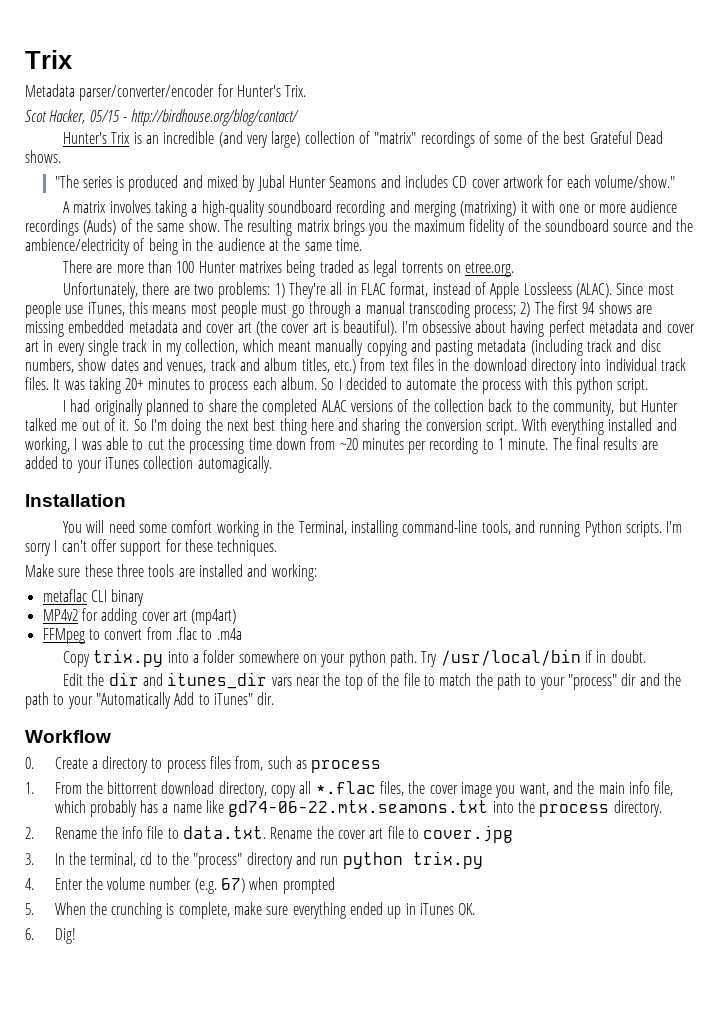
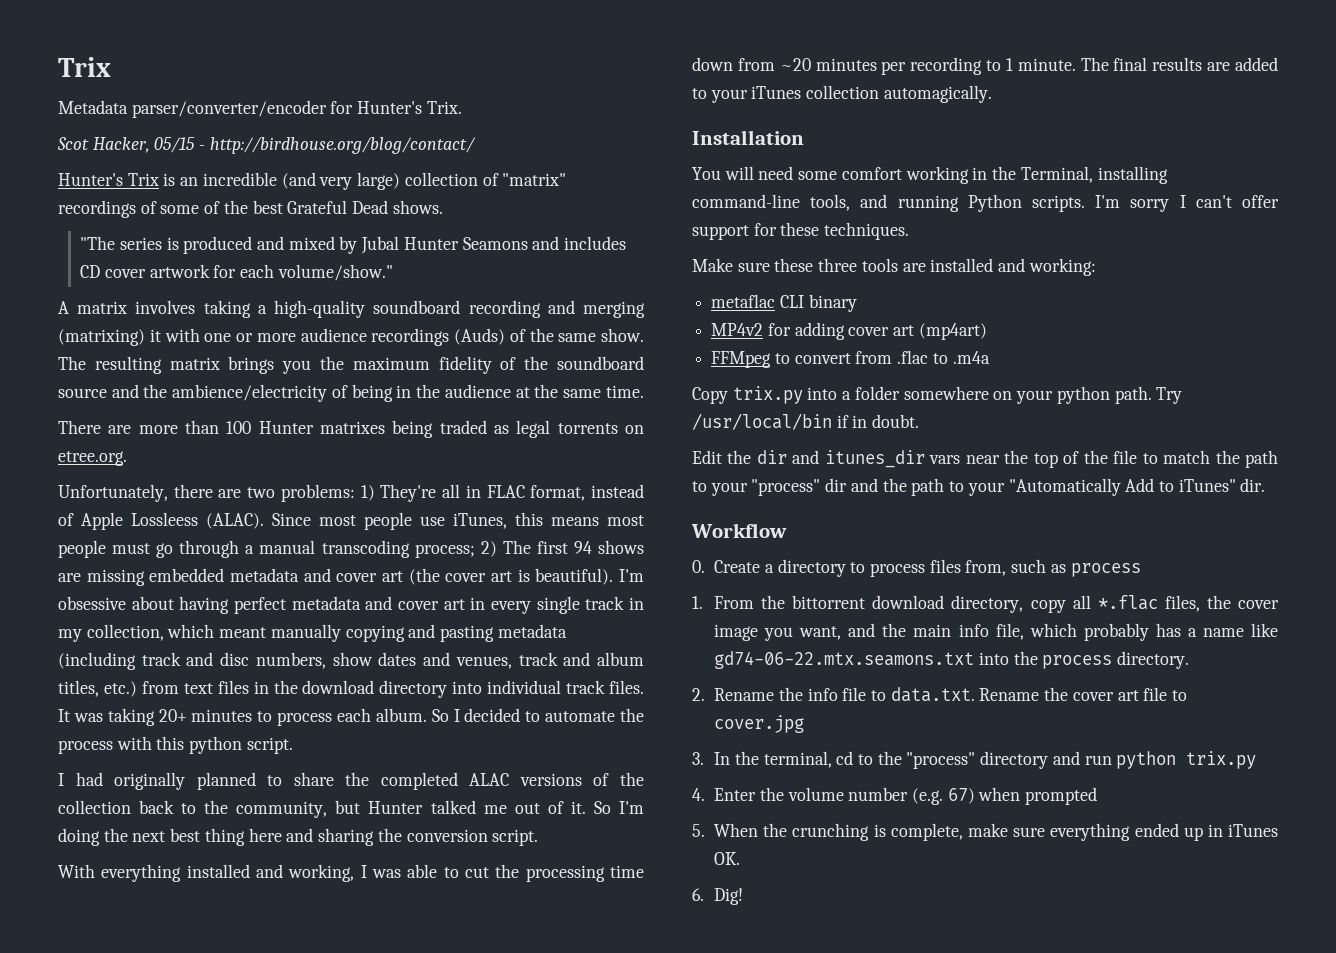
- So I'm doing the next best thing here and sharing the conversion script. With everything installed and working, I was able to cut the processing time down from ~20 minutes per recording to 1 minute.
+ So I'm doing the next best thing here and sharing the conversion script.
+ With everything installed and working, I was able to cut the processing time down from ~20 minutes per recording to 1 minute.

